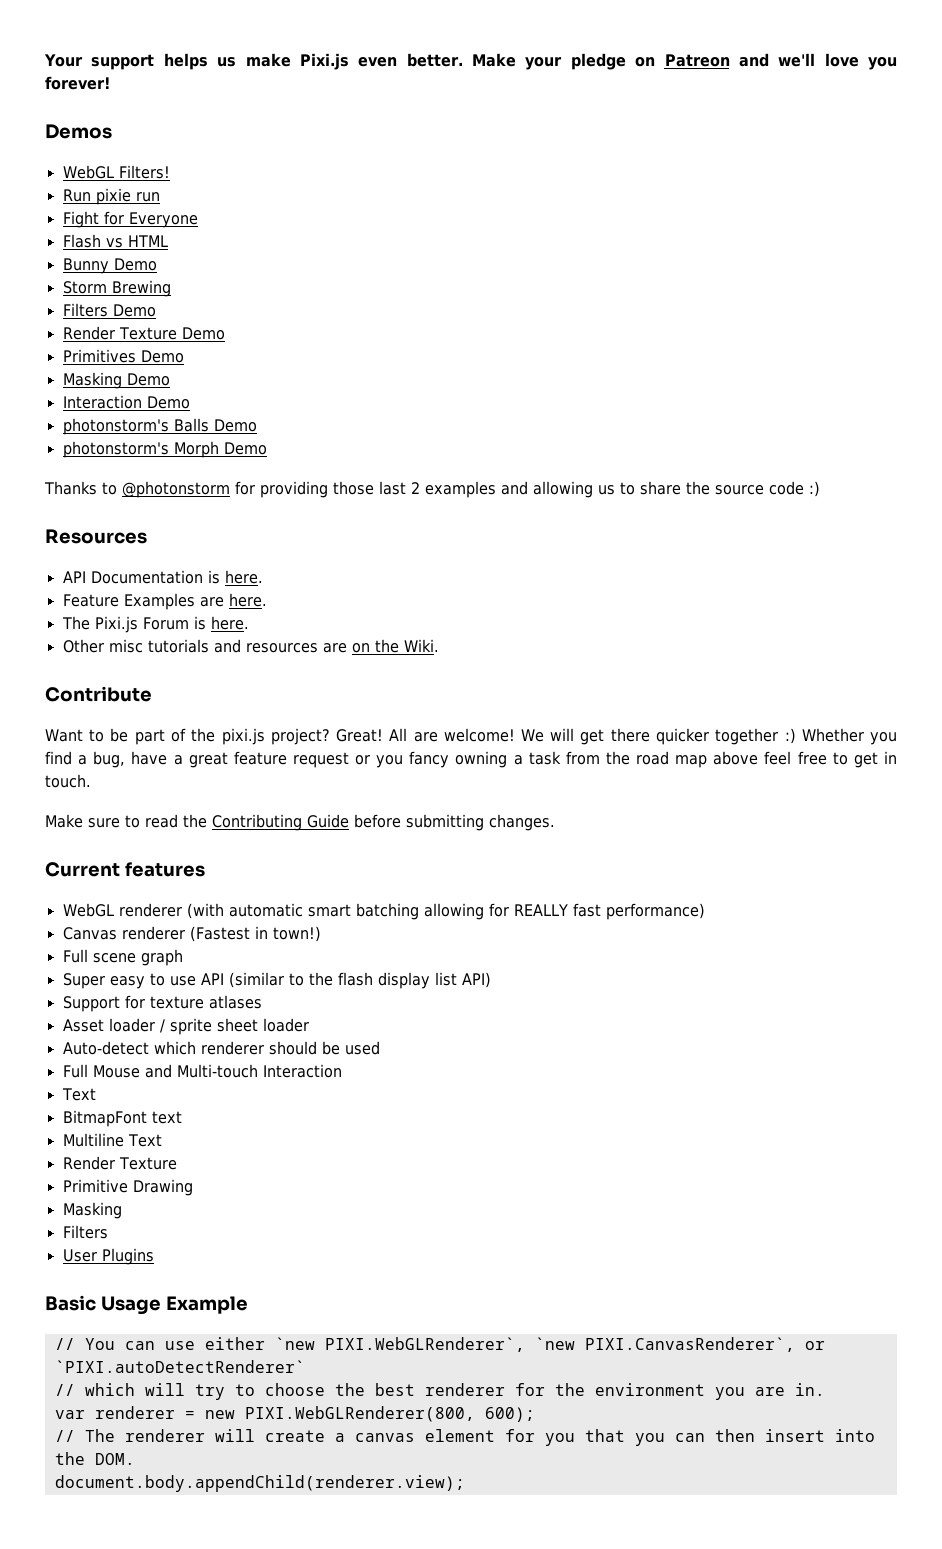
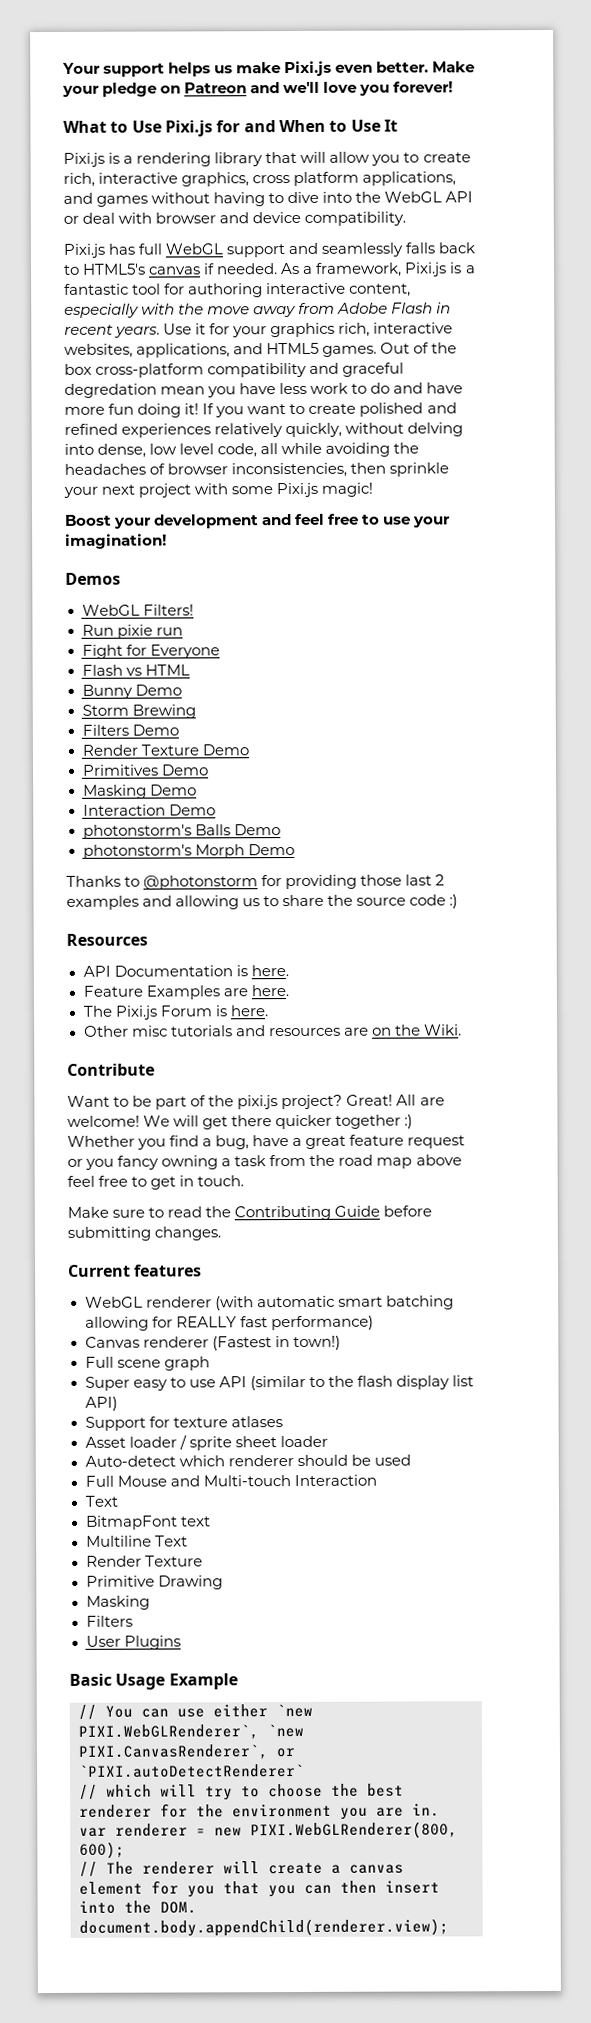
+ What to Use Pixi.js for and When to Use It
+ Pixi.js is a rendering library that will allow you to create rich, interactive graphics, cross platform applications, and games without having to dive into the WebGL API or deal with browser and device compatibility.
+ Pixi.js has full WebGL support and seamlessly falls back to HTML5's canvas if needed. As a framework, Pixi.js is a fantastic tool for authoring interactive content, especially with the move away from Adobe Flash in recent years. Use it for your graphics rich, interactive websites, applications, and HTML5 games. Out of the box cross-platform compatibility and graceful degredation mean you have less work to do and have more fun doing it! If you want to create polished and refined experiences relatively quickly, without delving into dense, low level code, all while avoiding the headaches of browser inconsistencies, then sprinkle your next project with some Pixi.js magic!
+ Boost your development and feel free to use your imagination!

